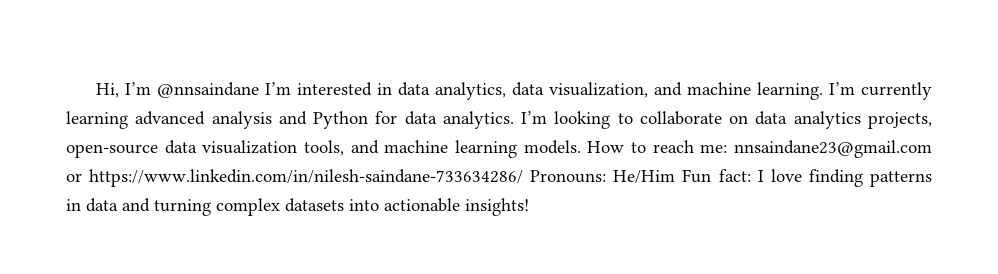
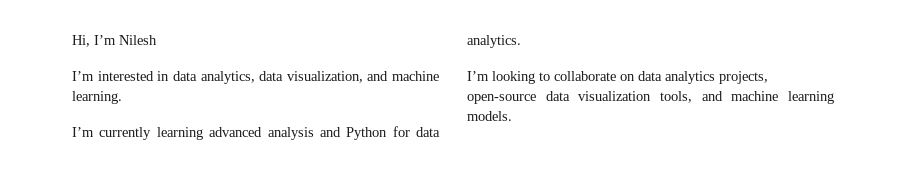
- Hi, I’m @nnsaindane I’m interested in data analytics, data visualization, and machine learning. I’m currently learning advanced analysis and Python for data analytics. I’m looking to collaborate on data analytics projects, open-source data visualization tools, and machine learning models. How to reach me: nnsaindane23@gmail.com or https://www.linkedin.com/in/nilesh-saindane-733634286/ Pronouns: He/Him Fun fact: I love finding patterns in data and turning complex datasets into actionable insights!
+ Hi, I’m Nilesh
+ I’m interested in data analytics, data visualization, and machine learning.
+ I’m currently learning advanced analysis and Python for data analytics.
+ I’m looking to collaborate on data analytics projects, open-source data visualization tools, and machine learning models.

